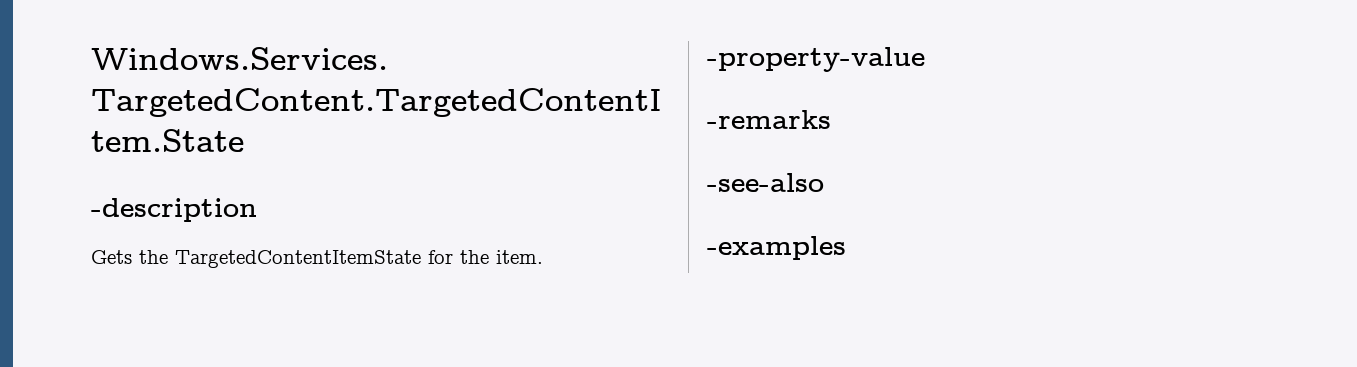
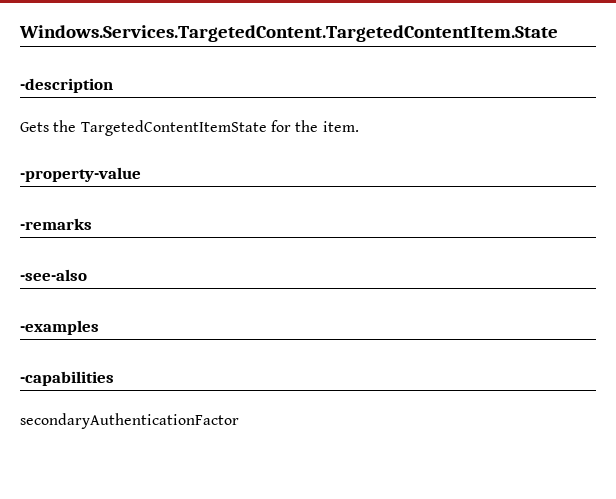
+ -capabilities
+ secondaryAuthenticationFactor

